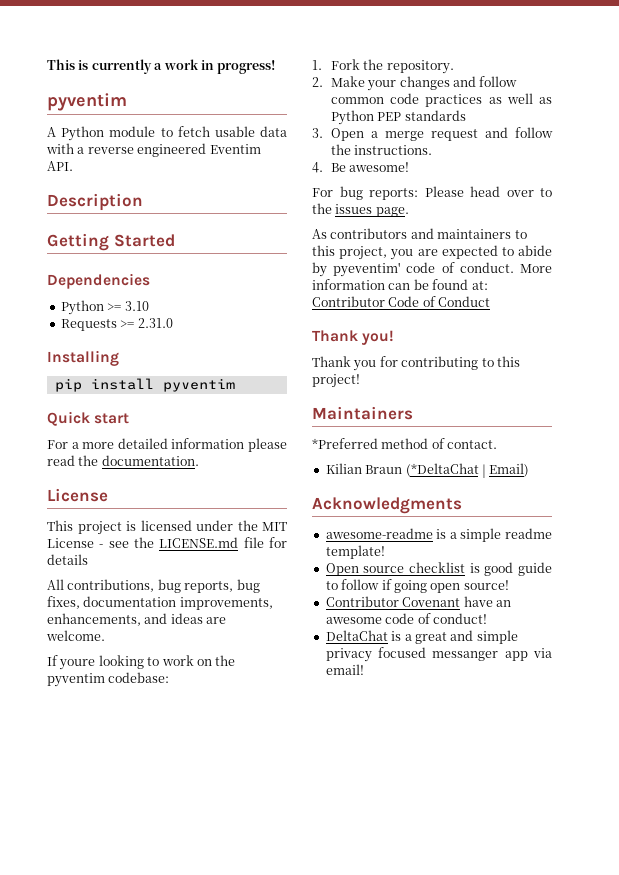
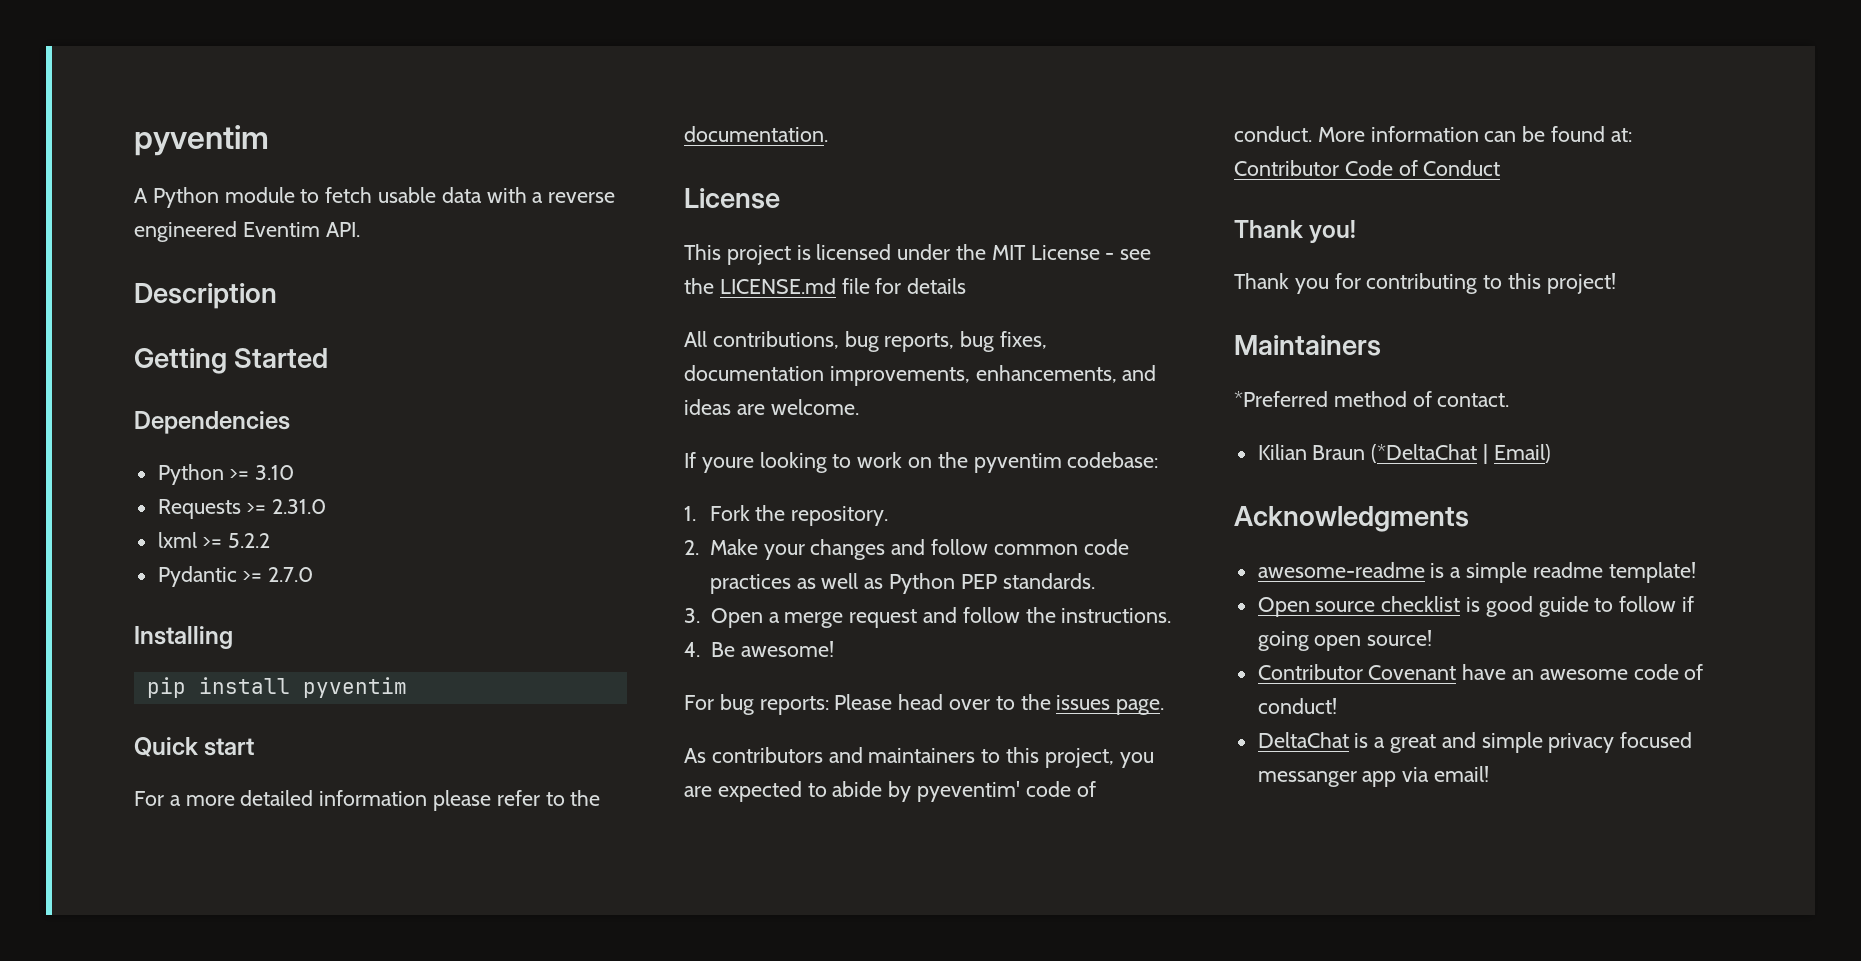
- This is currently a work in progress!
+ lxml >= 5.2.2
+ Pydantic >= 2.7.0
- For a more detailed information please read the documentation.
+ For a more detailed information please refer to the documentation.
- 2. Make your changes and follow common code practices as well as Python PEP standards
+ 2. Make your changes and follow common code practices as well as Python PEP standards.

